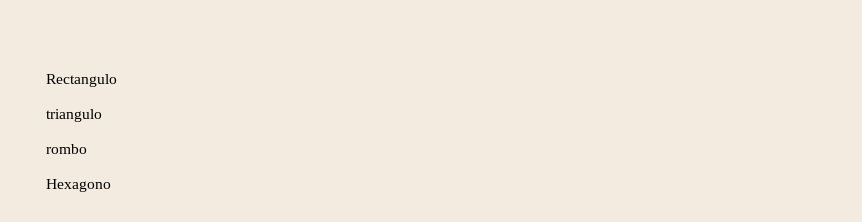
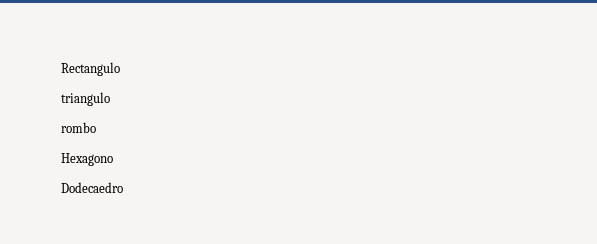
+ Dodecaedro

